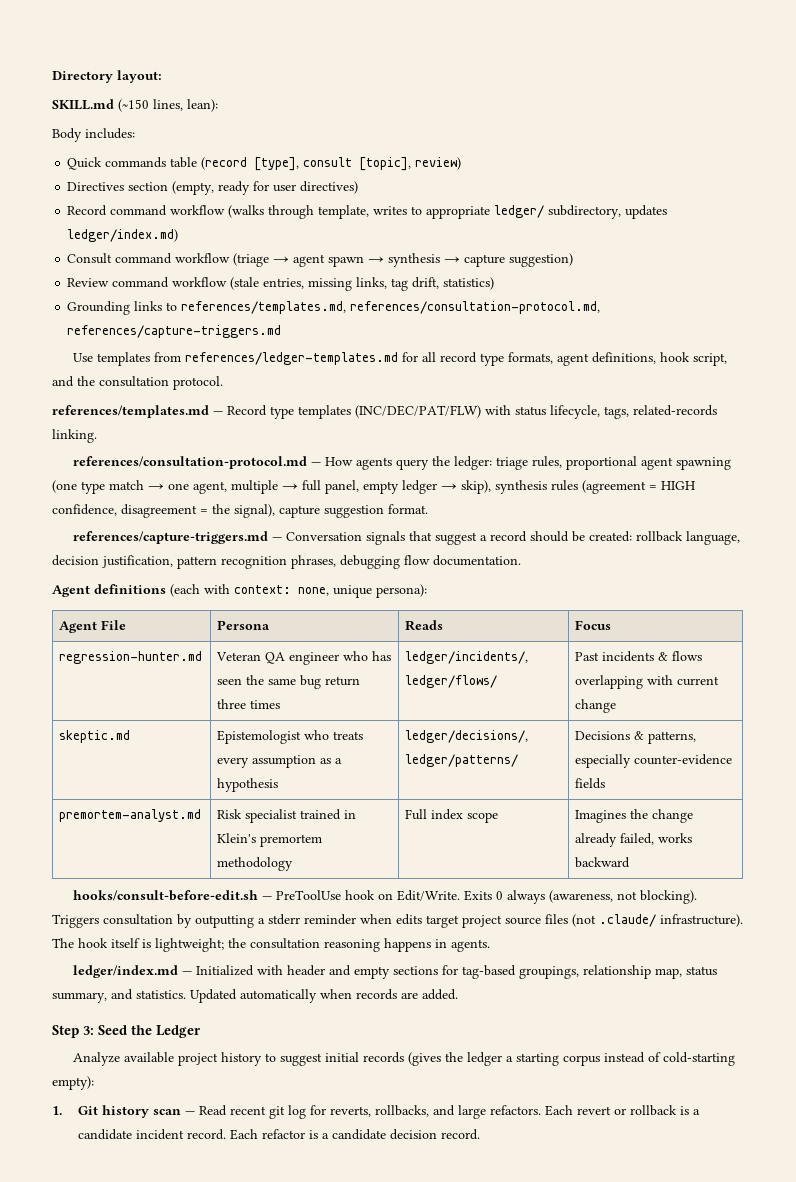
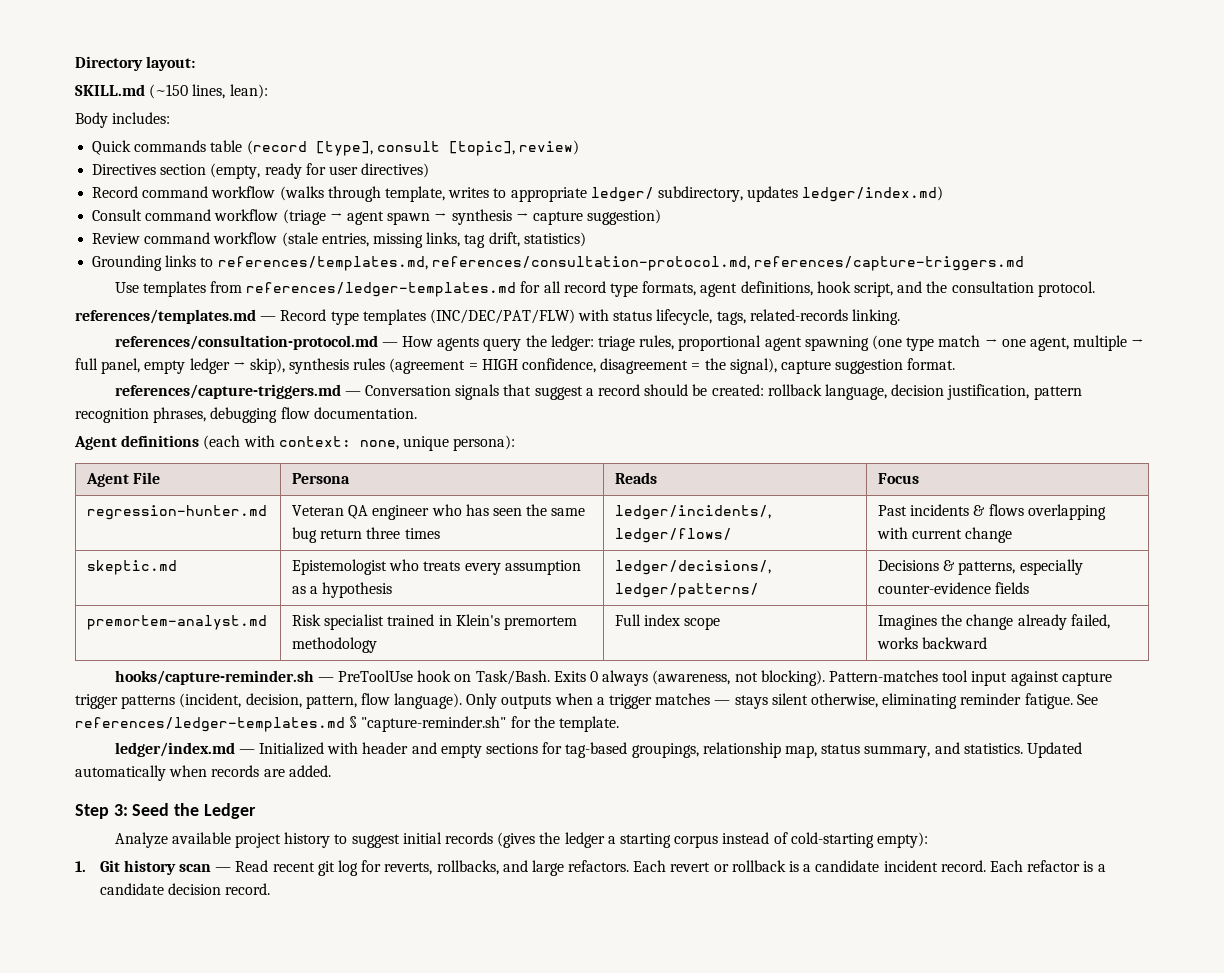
- hooks/consult-before-edit.sh — PreToolUse hook on Edit/Write.
+ hooks/capture-reminder.sh — PreToolUse hook on Task/Bash.
- Triggers consultation by outputting a stderr reminder when edits target project source files (not .claude/ infrastructure). The hook itself is lightweight; the consultation reasoning happens in agents.
+ Pattern-matches tool input against capture trigger patterns (incident, decision, pattern, flow language). Only outputs when a trigger matches — stays silent otherwise, eliminating reminder fatigue. See references/ledger-templates.md § "capture-reminder.sh" for the template.

